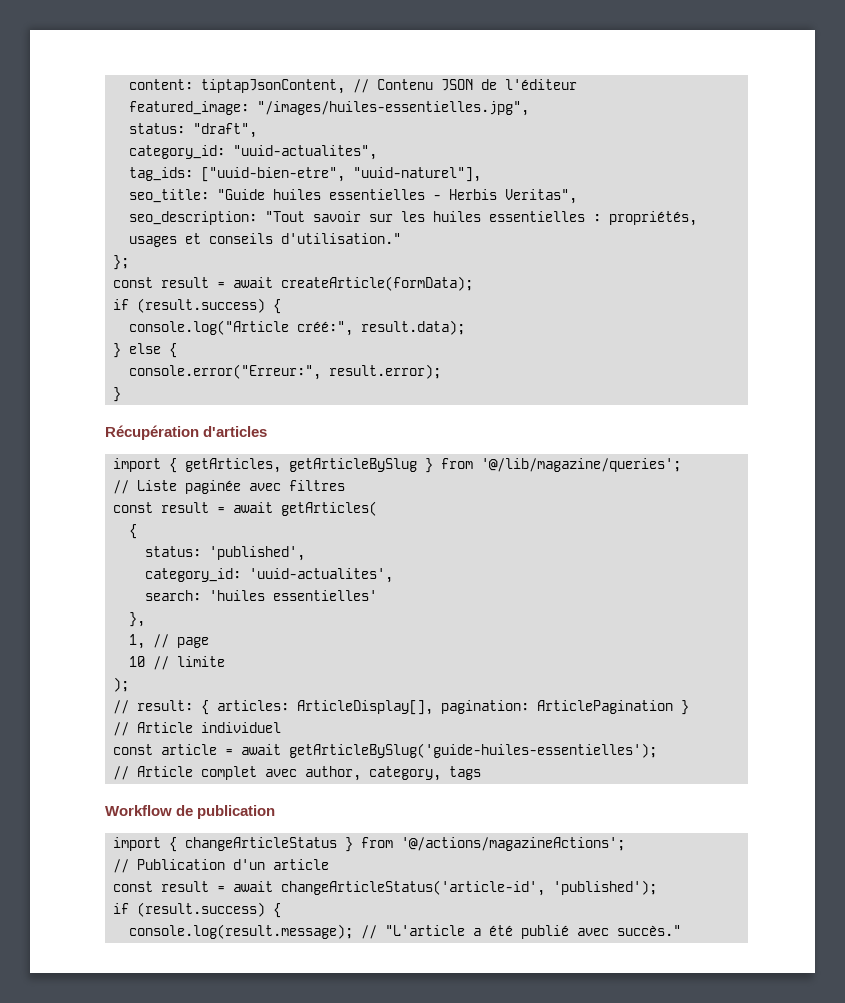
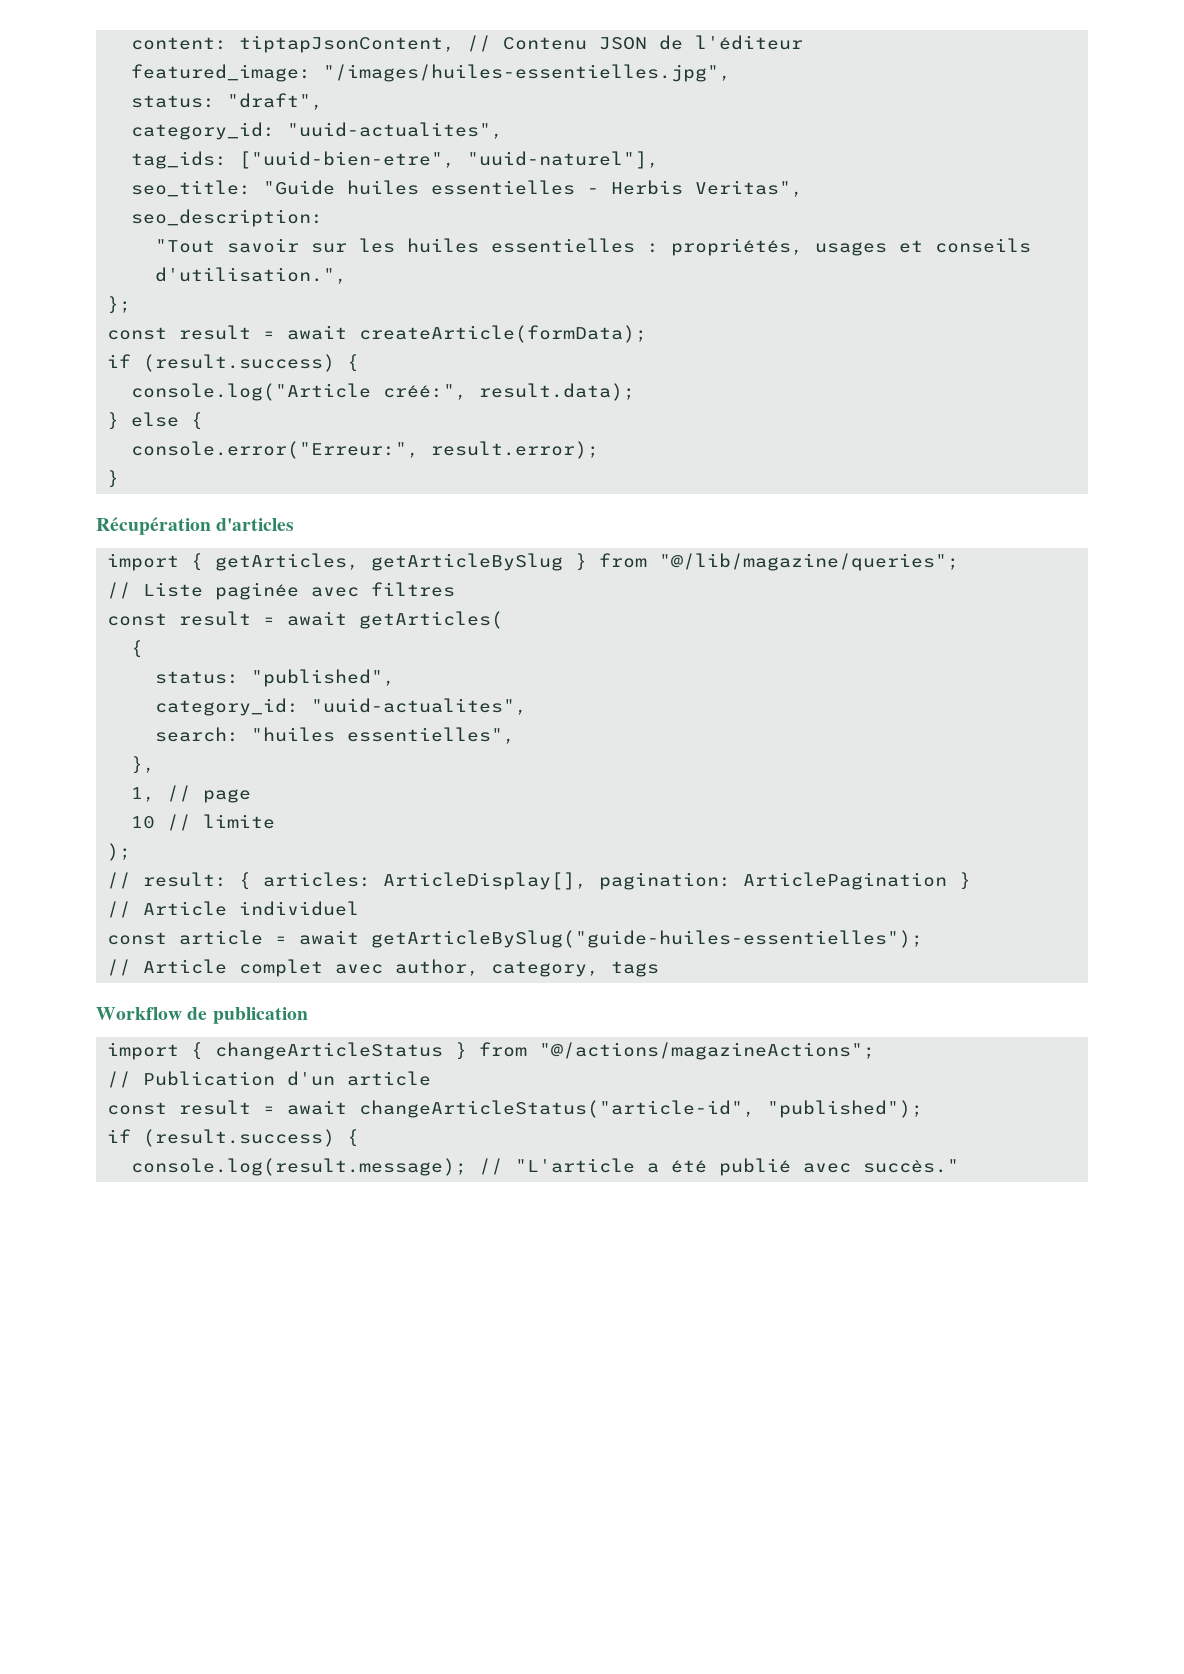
- seo_description: "Tout savoir sur les huiles essentielles : propriétés, usages et conseils d'utilisation."
+ seo_description:
+ "Tout savoir sur les huiles essentielles : propriétés, usages et conseils d'utilisation.",
- import { getArticles, getArticleBySlug } from '@/lib/magazine/queries';
+ import { getArticles, getArticleBySlug } from "@/lib/magazine/queries";
- status: 'published',
- category_id: 'uuid-actualites',
+ status: "published",
+ category_id: "uuid-actualites",
- search: 'huiles essentielles'
+ search: "huiles essentielles",
- const article = await getArticleBySlug('guide-huiles-essentielles');
+ const article = await getArticleBySlug("guide-huiles-essentielles");
- import { changeArticleStatus } from '@/actions/magazineActions';
+ import { changeArticleStatus } from "@/actions/magazineActions";
- const result = await changeArticleStatus('article-id', 'published');
+ const result = await changeArticleStatus("article-id", "published");

